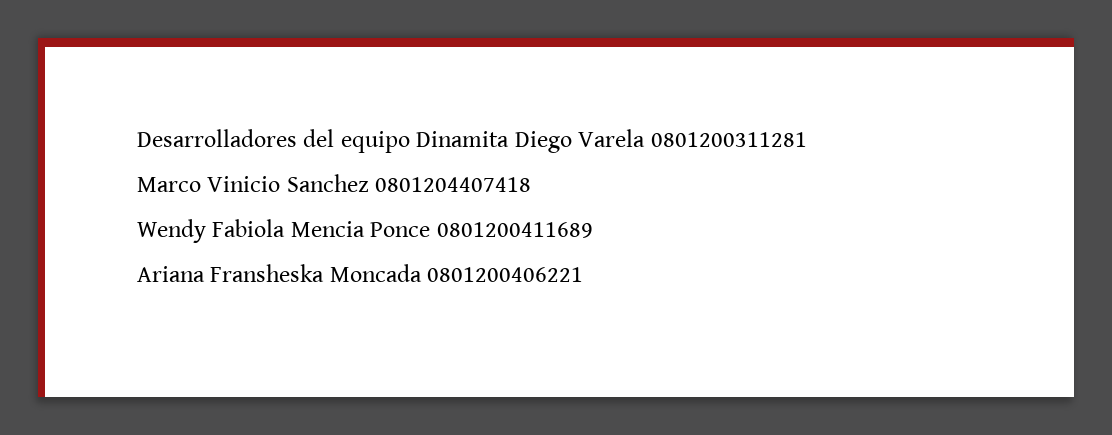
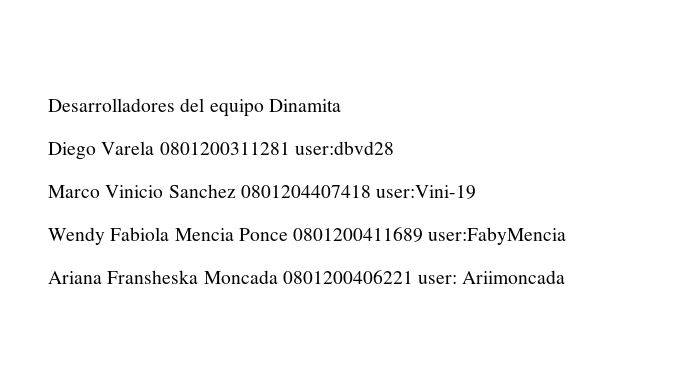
- Desarrolladores del equipo Dinamita Diego Varela 0801200311281
+ Desarrolladores del equipo Dinamita
+ Diego Varela 0801200311281 user:dbvd28
- Marco Vinicio Sanchez 0801204407418
+ Marco Vinicio Sanchez 0801204407418 user:Vini-19
- Wendy Fabiola Mencia Ponce 0801200411689
+ Wendy Fabiola Mencia Ponce 0801200411689 user:FabyMencia
- Ariana Fransheska Moncada 0801200406221
+ Ariana Fransheska Moncada 0801200406221 user: Ariimoncada

